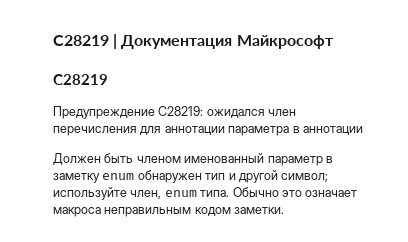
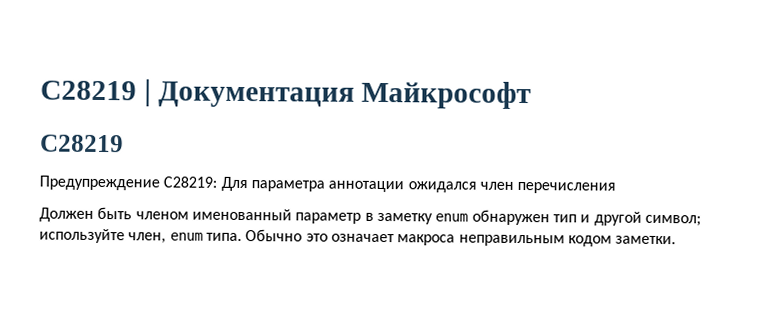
- Предупреждение C28219: ожидался член перечисления для аннотации параметра в аннотации
+ Предупреждение C28219: Для параметра аннотации ожидался член перечисления

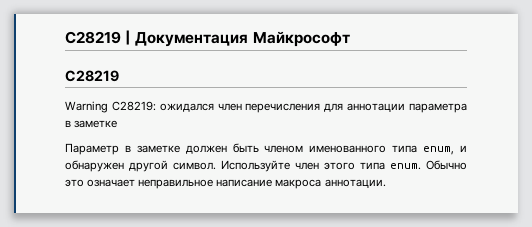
- Предупреждение C28219: Для параметра аннотации ожидался член перечисления
- Должен быть членом именованный параметр в заметку enum обнаружен тип и другой символ; используйте член, enum типа. Обычно это означает макроса неправильным кодом заметки.
+ Warning C28219: ожидался член перечисления для аннотации параметра в заметке
+ Параметр в заметке должен быть членом именованного типа enum, и обнаружен другой символ. Используйте член этого типа enum. Обычно это означает неправильное написание макроса аннотации.

